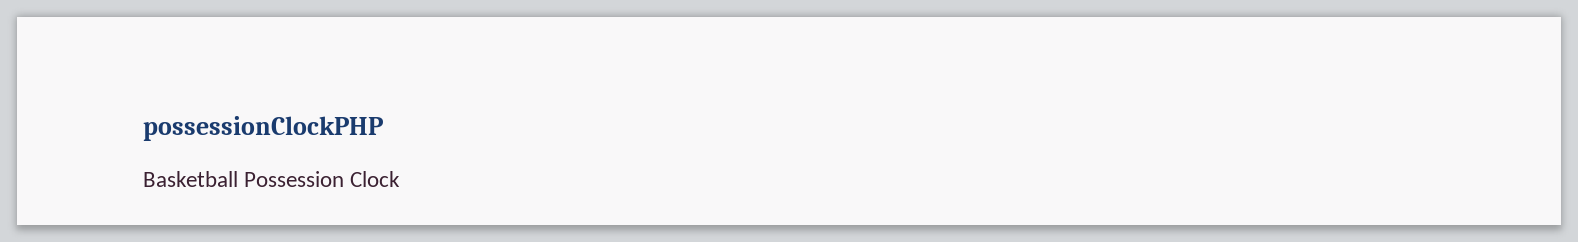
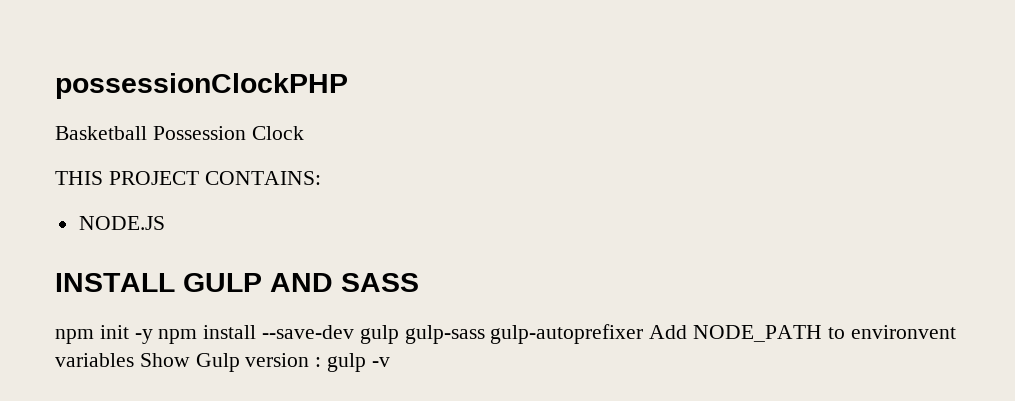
+ THIS PROJECT CONTAINS:
+ NODE.JS
+ INSTALL GULP AND SASS
+ npm init -y npm install --save-dev gulp gulp-sass gulp-autoprefixer Add NODE_PATH to environvent variables Show Gulp version : gulp -v

